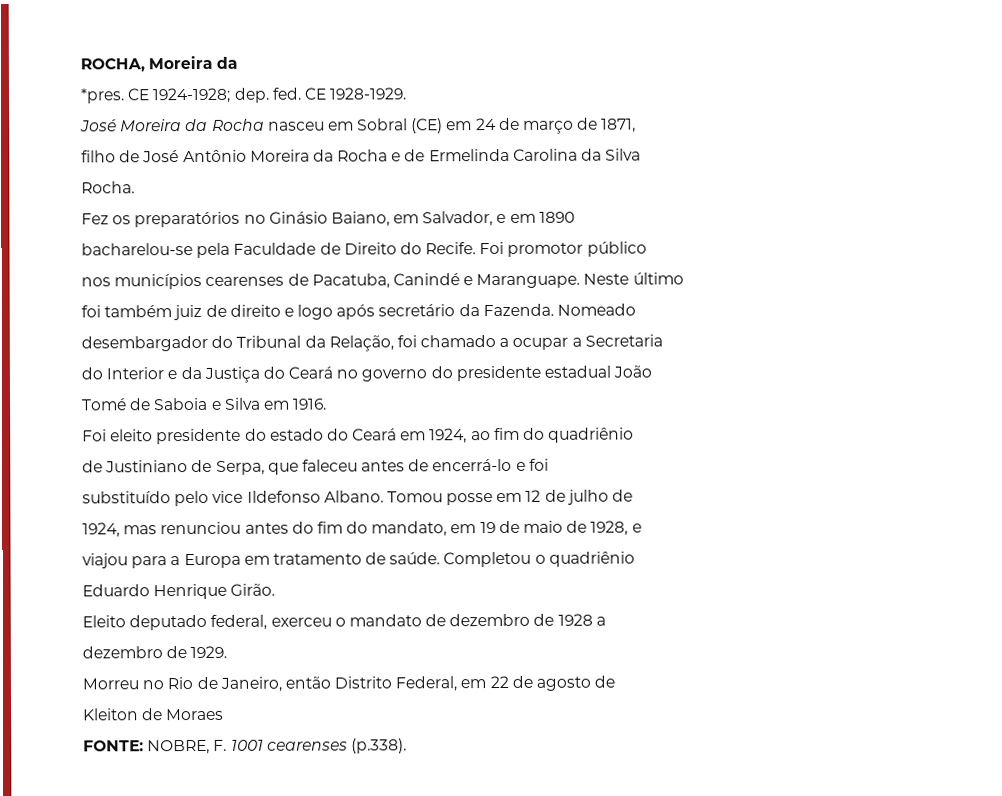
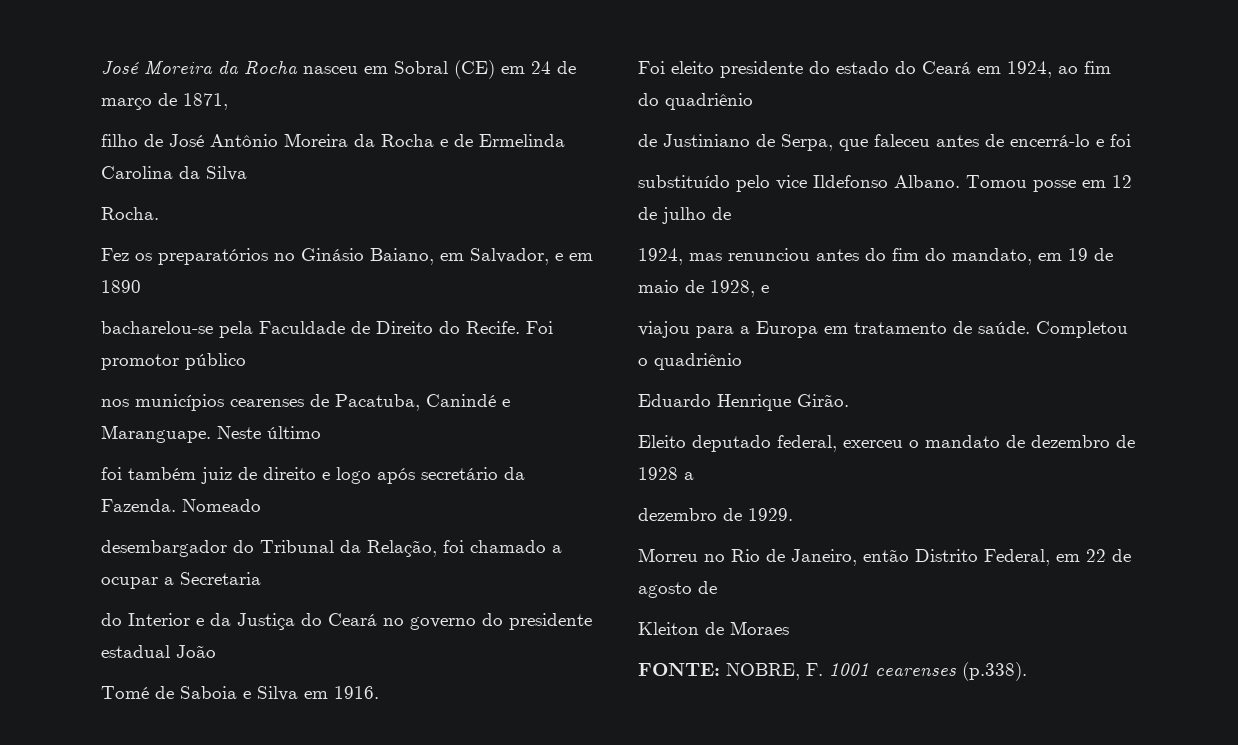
- ROCHA, Moreira da
- *pres. CE 1924-1928; dep. fed. CE 1928-1929.

